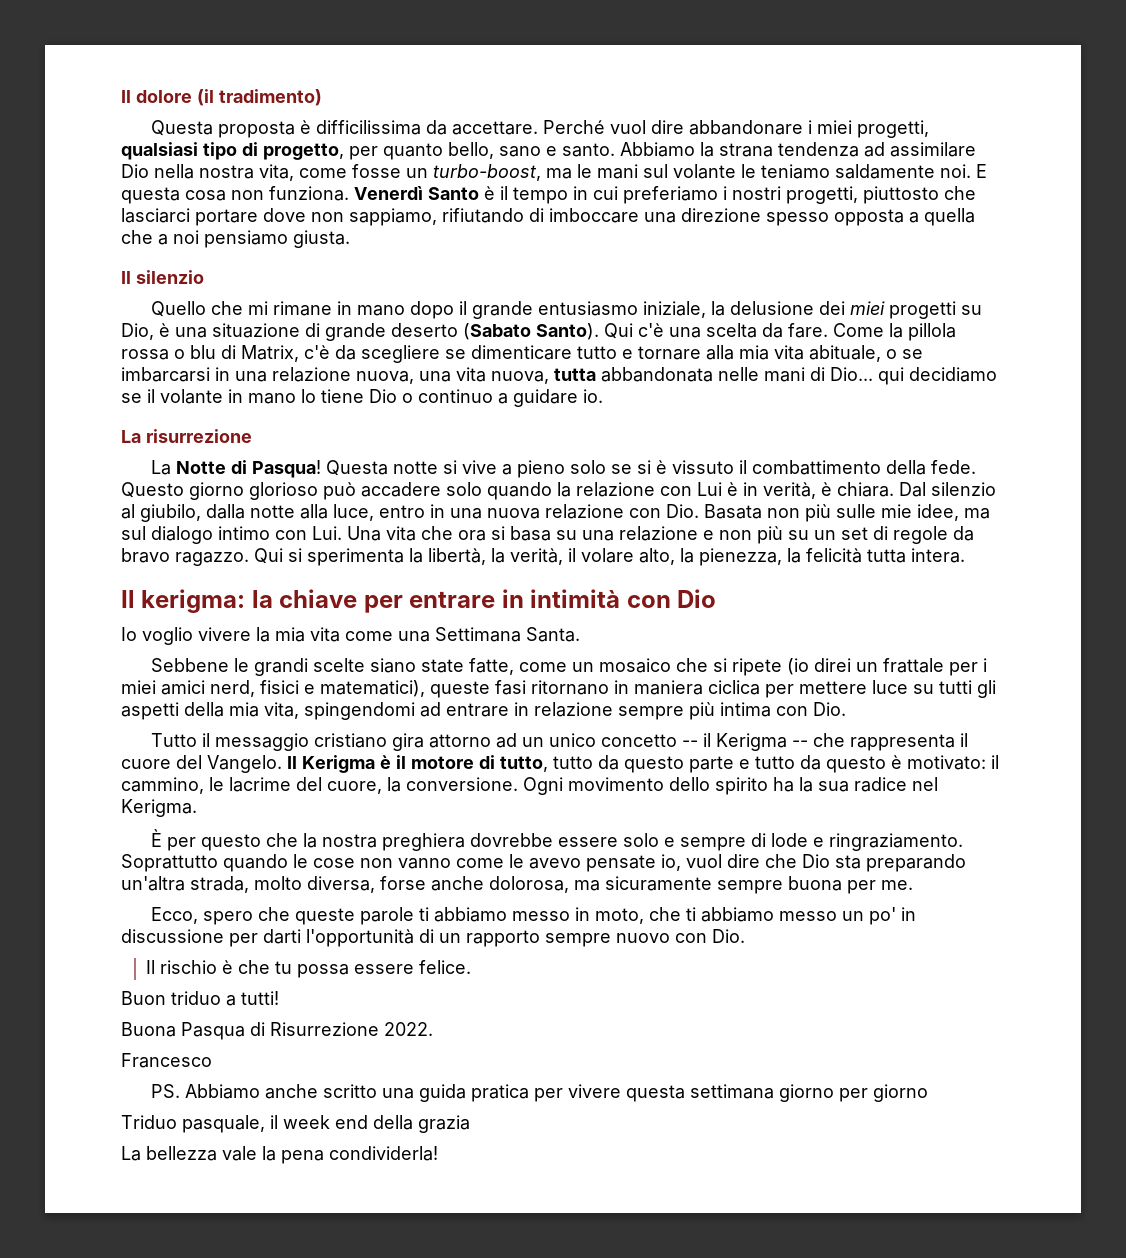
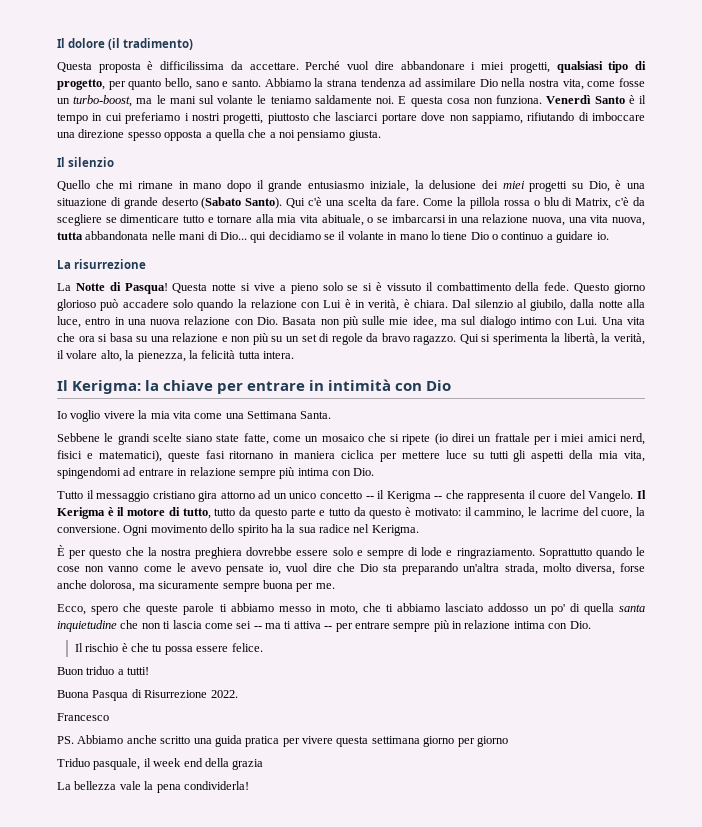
- Il kerigma: la chiave per entrare in intimità con Dio
+ Il Kerigma: la chiave per entrare in intimità con Dio
- Ecco, spero che queste parole ti abbiamo messo in moto, che ti abbiamo messo un po' in discussione per darti l'opportunità di un rapporto sempre nuovo con Dio.
+ Ecco, spero che queste parole ti abbiamo messo in moto, che ti abbiamo lasciato addosso un po' di quella santa inquietudine che non ti lascia come sei -- ma ti attiva -- per entrare sempre più in relazione intima con Dio.

